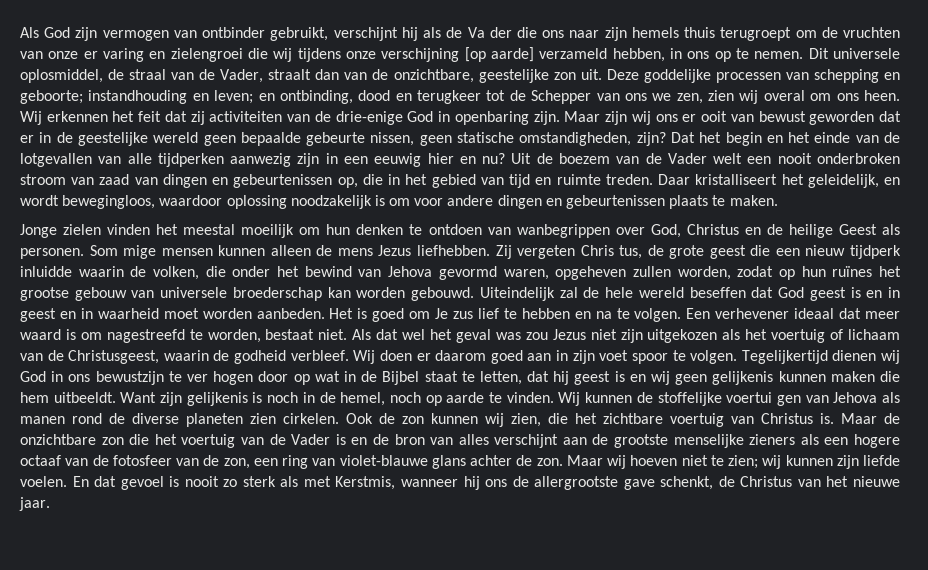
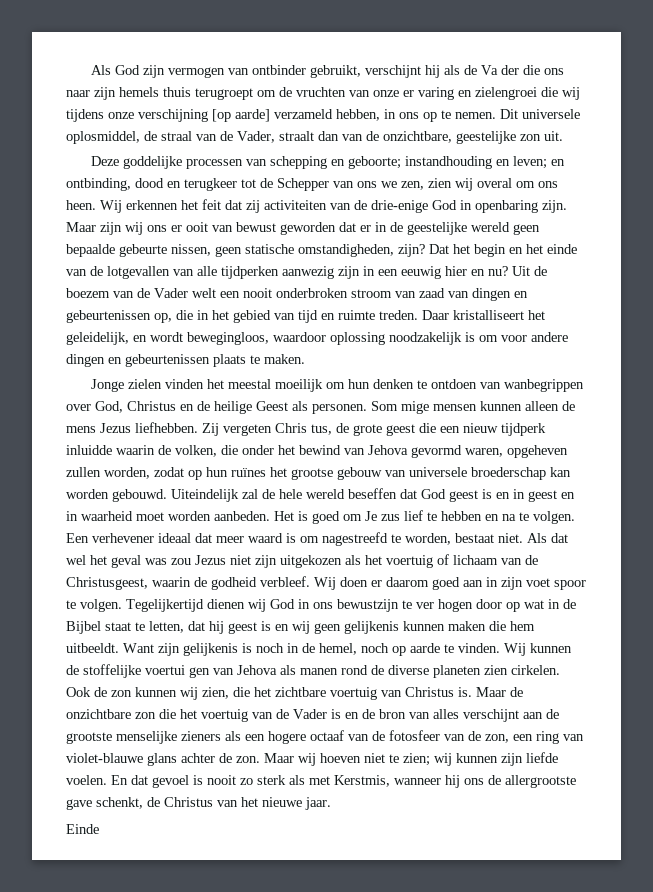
- Dit universele oplosmiddel, de straal van de Vader, straalt dan van de onzichtbare, geestelijke zon uit. Deze goddelijke processen van schepping en geboorte; instandhouding en leven; en ontbinding, dood en terugkeer tot de Schepper van ons we zen, zien wij overal om ons heen.
+ Dit universele oplosmiddel, de straal van de Vader, straalt dan van de onzichtbare, geestelijke zon uit.
+ Deze goddelijke processen van schepping en geboorte; instandhouding en leven; en ontbinding, dood en terugkeer tot de Schepper van ons we zen, zien wij overal om ons heen.
+ Einde

